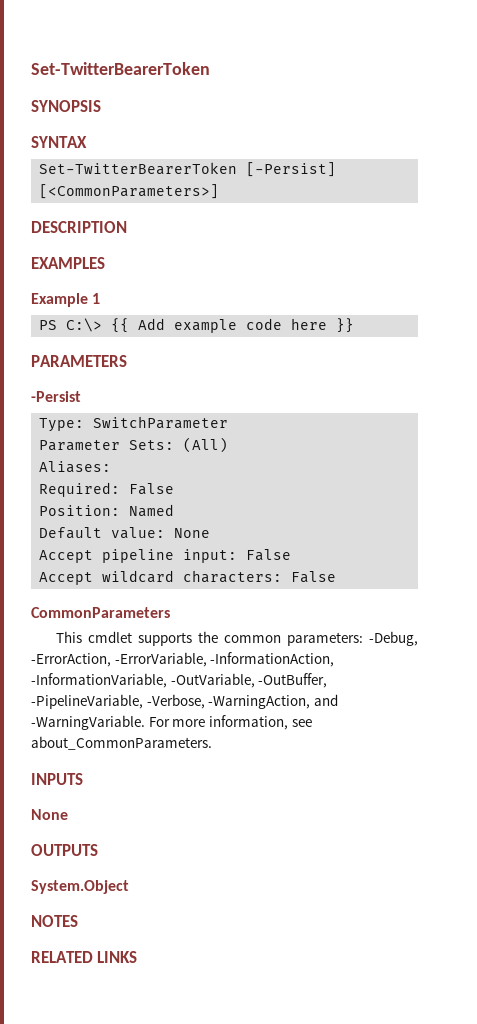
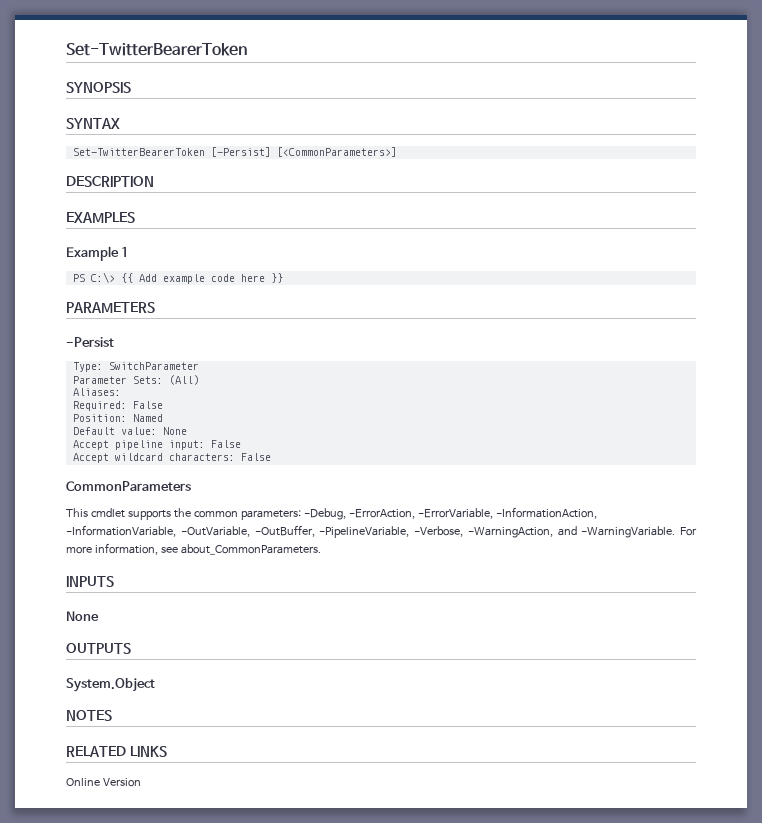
+ Online Version

